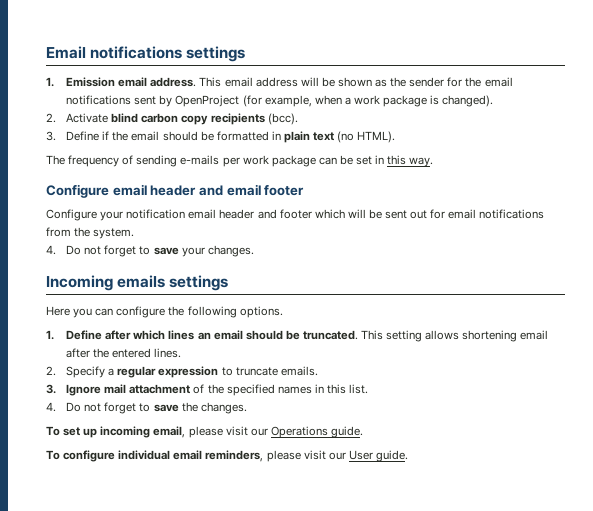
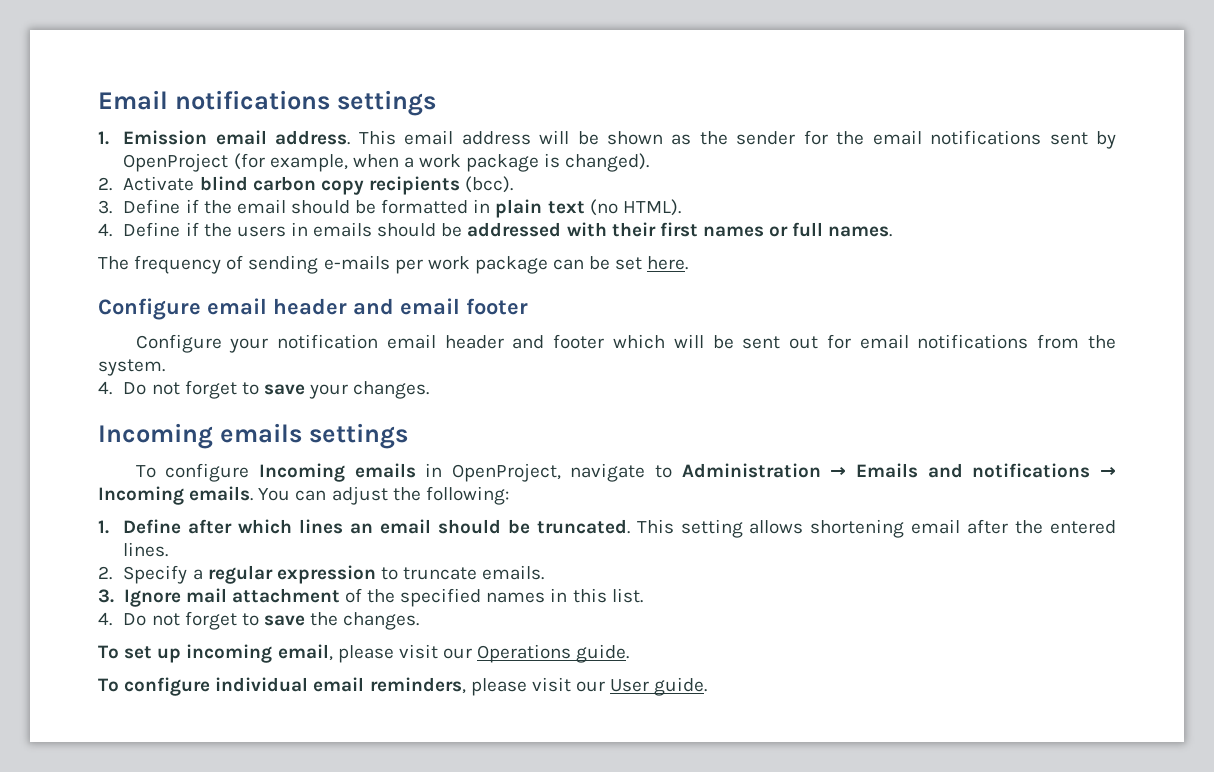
+ 4. Define if the users in emails should be addressed with their first names or full names.
- The frequency of sending e-mails per work package can be set in this way.
+ The frequency of sending e-mails per work package can be set here.
- Here you can configure the following options.
+ To configure Incoming emails in OpenProject, navigate to Administration → Emails and notifications → Incoming emails. You can adjust the following:

